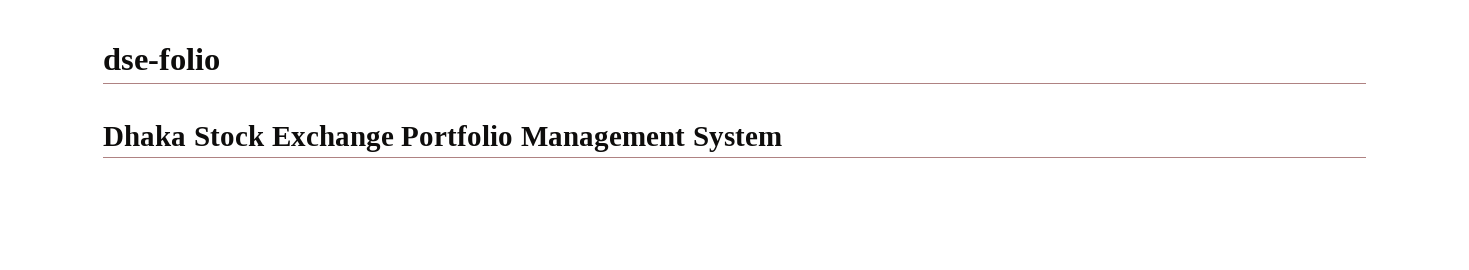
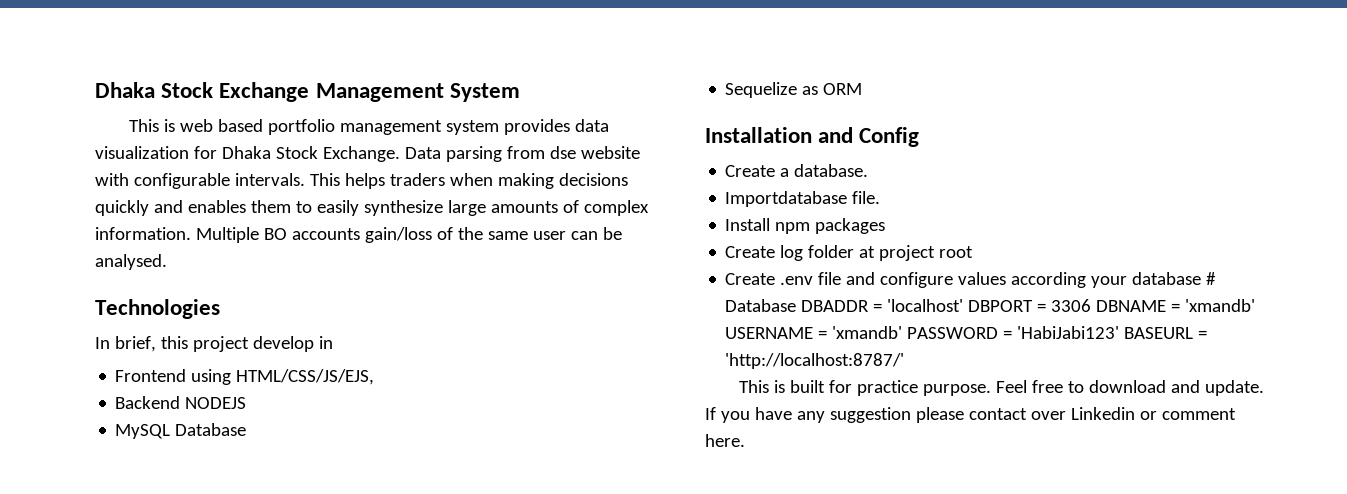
- dse-folio
- Dhaka Stock Exchange Portfolio Management System
+ Dhaka Stock Exchange Management System
+ This is web based portfolio management system provides data visualization for Dhaka Stock Exchange. Data parsing from dse website with configurable intervals. This helps traders when making decisions quickly and enables them to easily synthesize large amounts of complex information. Multiple BO accounts gain/loss of the same user can be analysed.
+ Technologies
+ In brief, this project develop in
+ Frontend using HTML/CSS/JS/EJS,
+ Backend NODEJS
+ MySQL Database
+ Sequelize as ORM
+ Installation and Config
+ Create a database.
+ Importdatabase file.
+ Install npm packages
+ Create log folder at project root
+ Create .env file and configure values according your database # Database DBADDR = 'localhost' DBPORT = 3306 DBNAME = 'xmandb' USERNAME = 'xmandb' PASSWORD = 'HabiJabi123' BASEURL = 'http://localhost:8787/'
+ This is built for practice purpose. Feel free to download and update. If you have any suggestion please contact over Linkedin or comment here.

